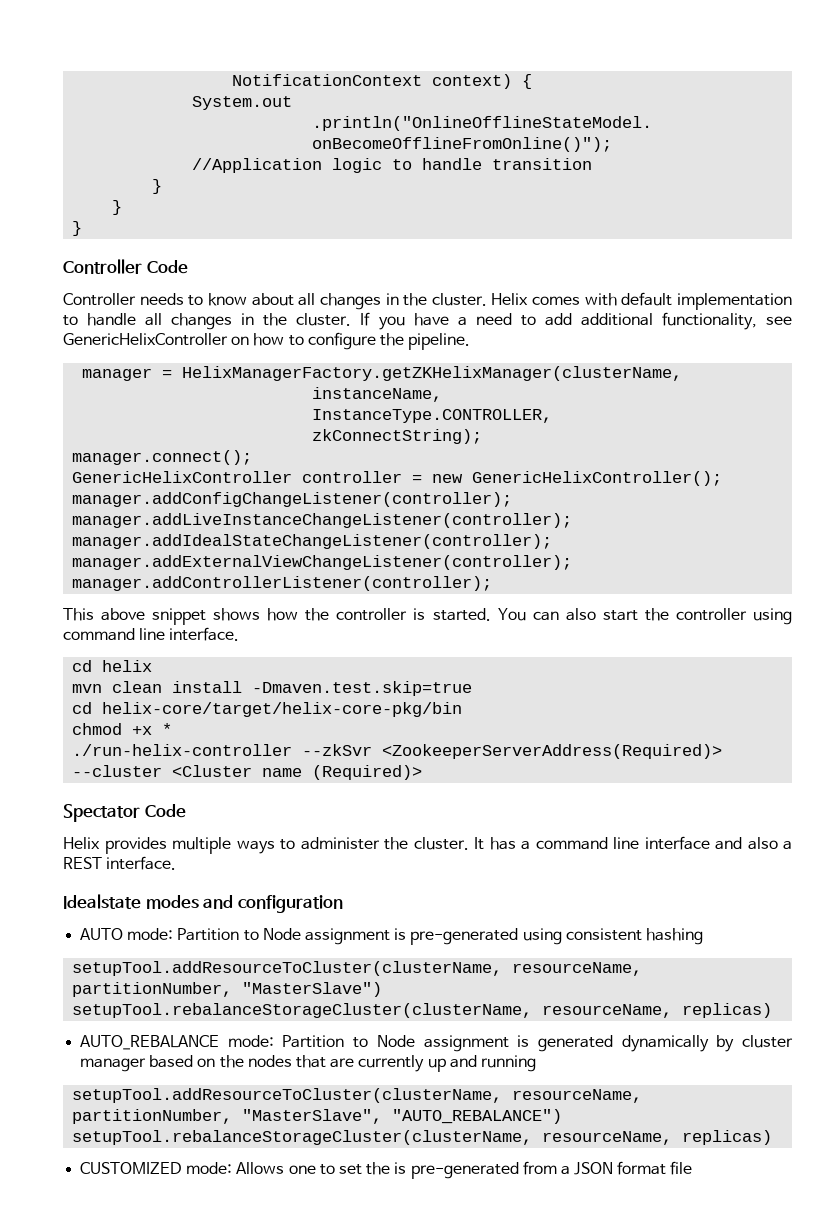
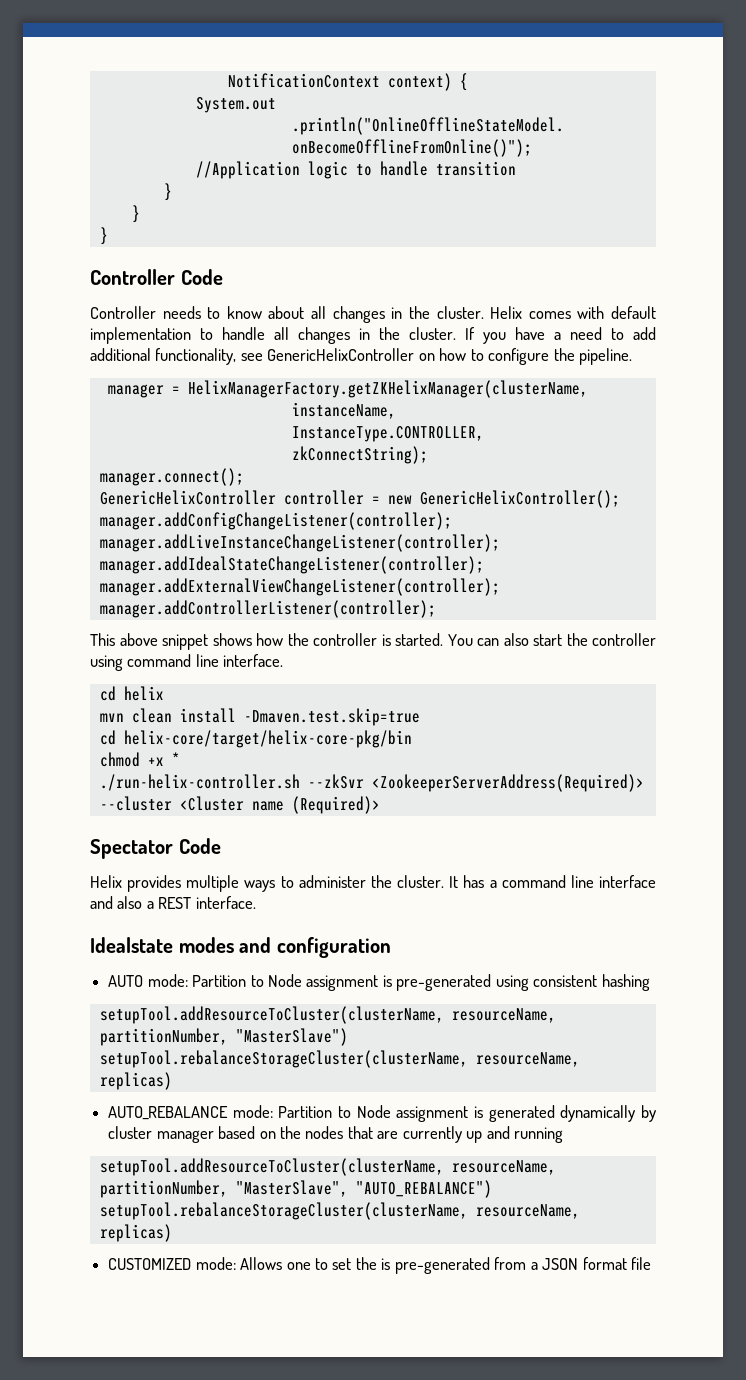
- ./run-helix-controller --zkSvr <ZookeeperServerAddress(Required)> --cluster <Cluster name (Required)>
+ ./run-helix-controller.sh --zkSvr <ZookeeperServerAddress(Required)> --cluster <Cluster name (Required)>

